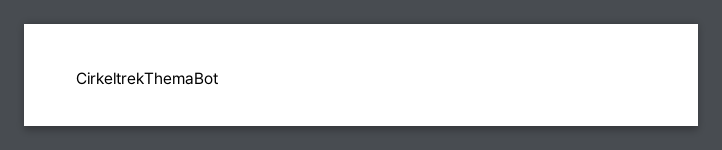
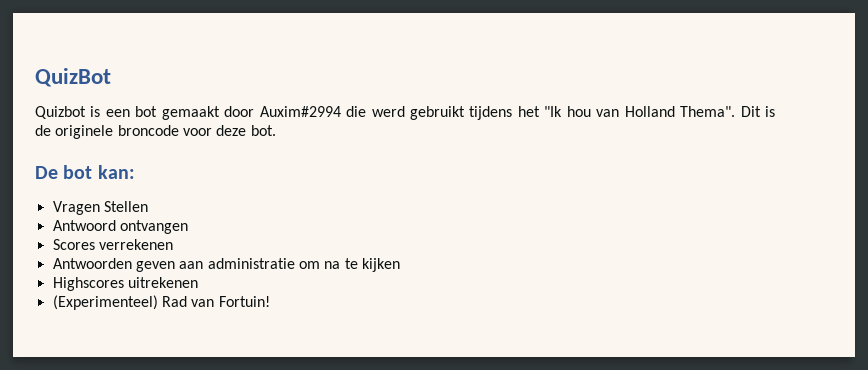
- CirkeltrekThemaBot
+ QuizBot
+ Quizbot is een bot gemaakt door Auxim#2994 die werd gebruikt tijdens het "Ik hou van Holland Thema". Dit is de originele broncode voor deze bot.
+ De bot kan:
+ Vragen Stellen
+ Antwoord ontvangen
+ Scores verrekenen
+ Antwoorden geven aan administratie om na te kijken
+ Highscores uitrekenen
+ (Experimenteel) Rad van Fortuin!

